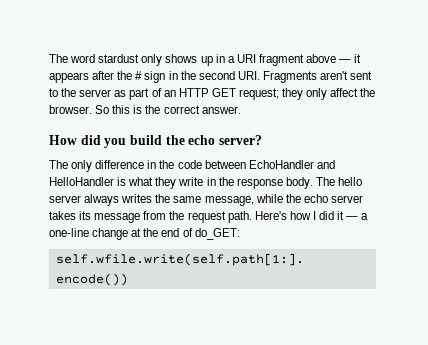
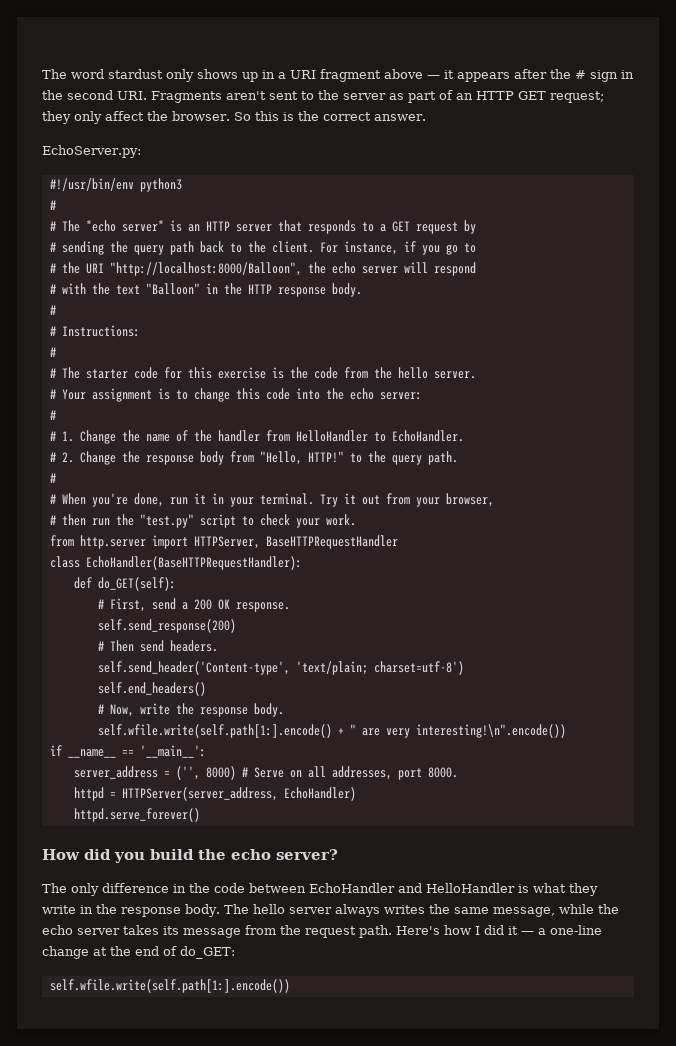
+ EchoServer.py:
+ #!/usr/bin/env python3
+ #
+ # The *echo server* is an HTTP server that responds to a GET request by
+ # sending the query path back to the client. For instance, if you go to
+ # the URI "http://localhost:8000/Balloon", the echo server will respond
+ # with the text "Balloon" in the HTTP response body.
+ #
+ # Instructions:
+ #
+ # The starter code for this exercise is the code from the hello server.
+ # Your assignment is to change this code into the echo server:
+ #
+ # 1. Change the name of the handler from HelloHandler to EchoHandler.
+ # 2. Change the response body from "Hello, HTTP!" to the query path.
+ #
+ # When you're done, run it in your terminal. Try it out from your browser,
+ # then run the "test.py" script to check your work.
+ from http.server import HTTPServer, BaseHTTPRequestHandler
+ class EchoHandler(BaseHTTPRequestHandler):
+ def do_GET(self):
+ # First, send a 200 OK response.
+ self.send_response(200)
+ # Then send headers.
+ self.send_header('Content-type', 'text/plain; charset=utf-8')
+ self.end_headers()
+ # Now, write the response body.
+ self.wfile.write(self.path[1:].encode() + " are very interesting!\n".encode())
+ if __name__ == '__main__':
+ server_address = ('', 8000) # Serve on all addresses, port 8000.
+ httpd = HTTPServer(server_address, EchoHandler)
+ httpd.serve_forever()

